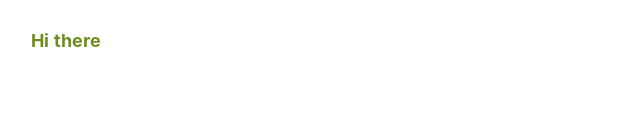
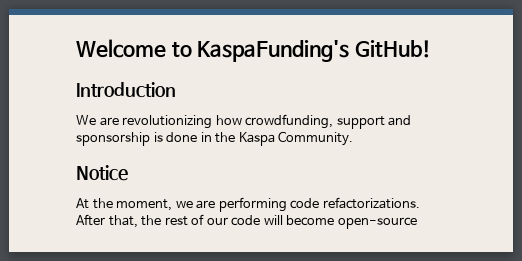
- Hi there
+ Welcome to KaspaFunding's GitHub!
+ Introduction
+ We are revolutionizing how crowdfunding, support and sponsorship is done in the Kaspa Community.
+ Notice
+ At the moment, we are performing code refactorizations. After that, the rest of our code will become open-source

